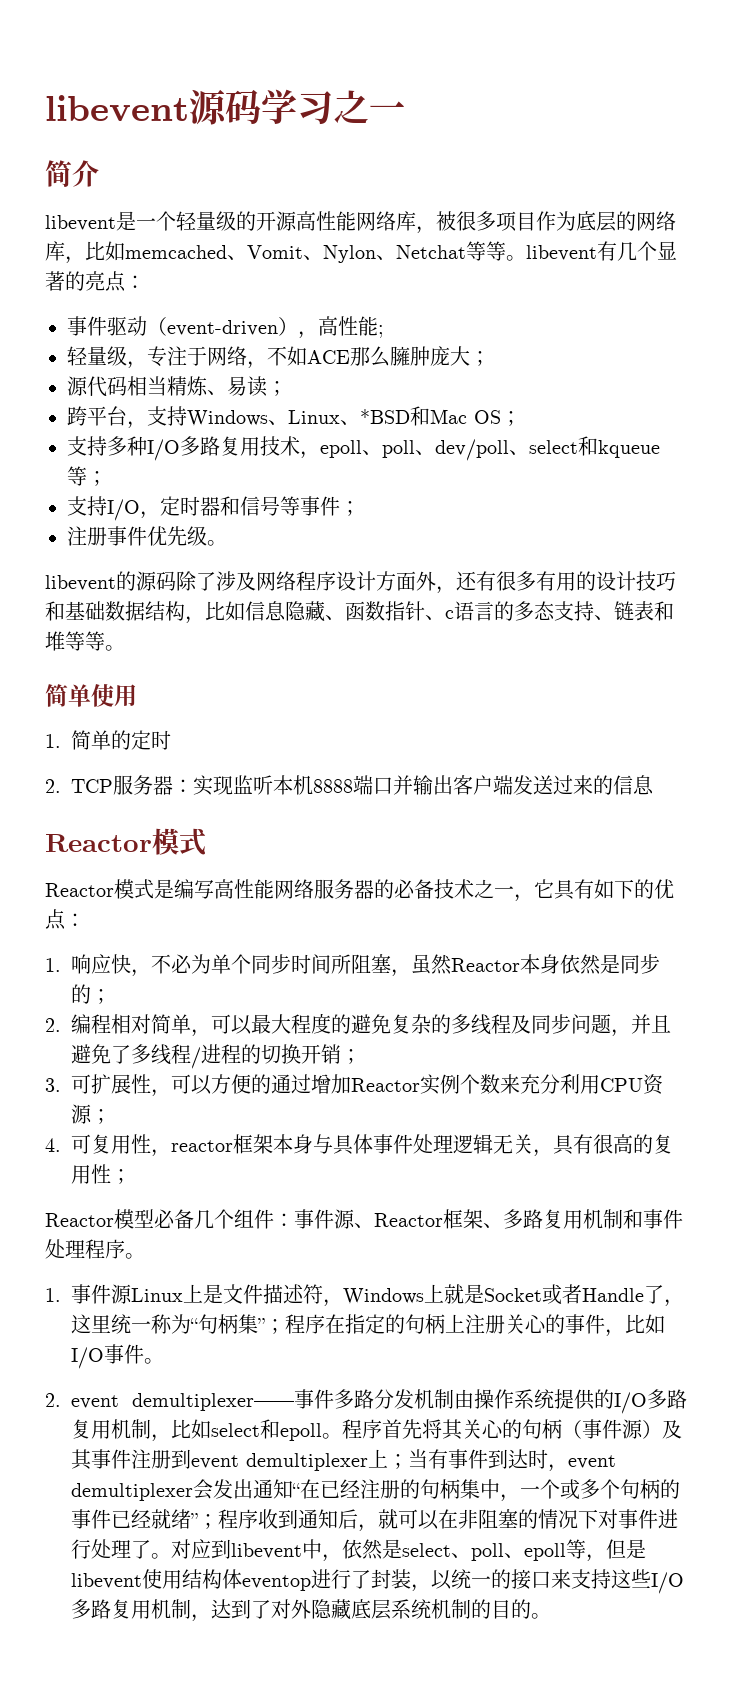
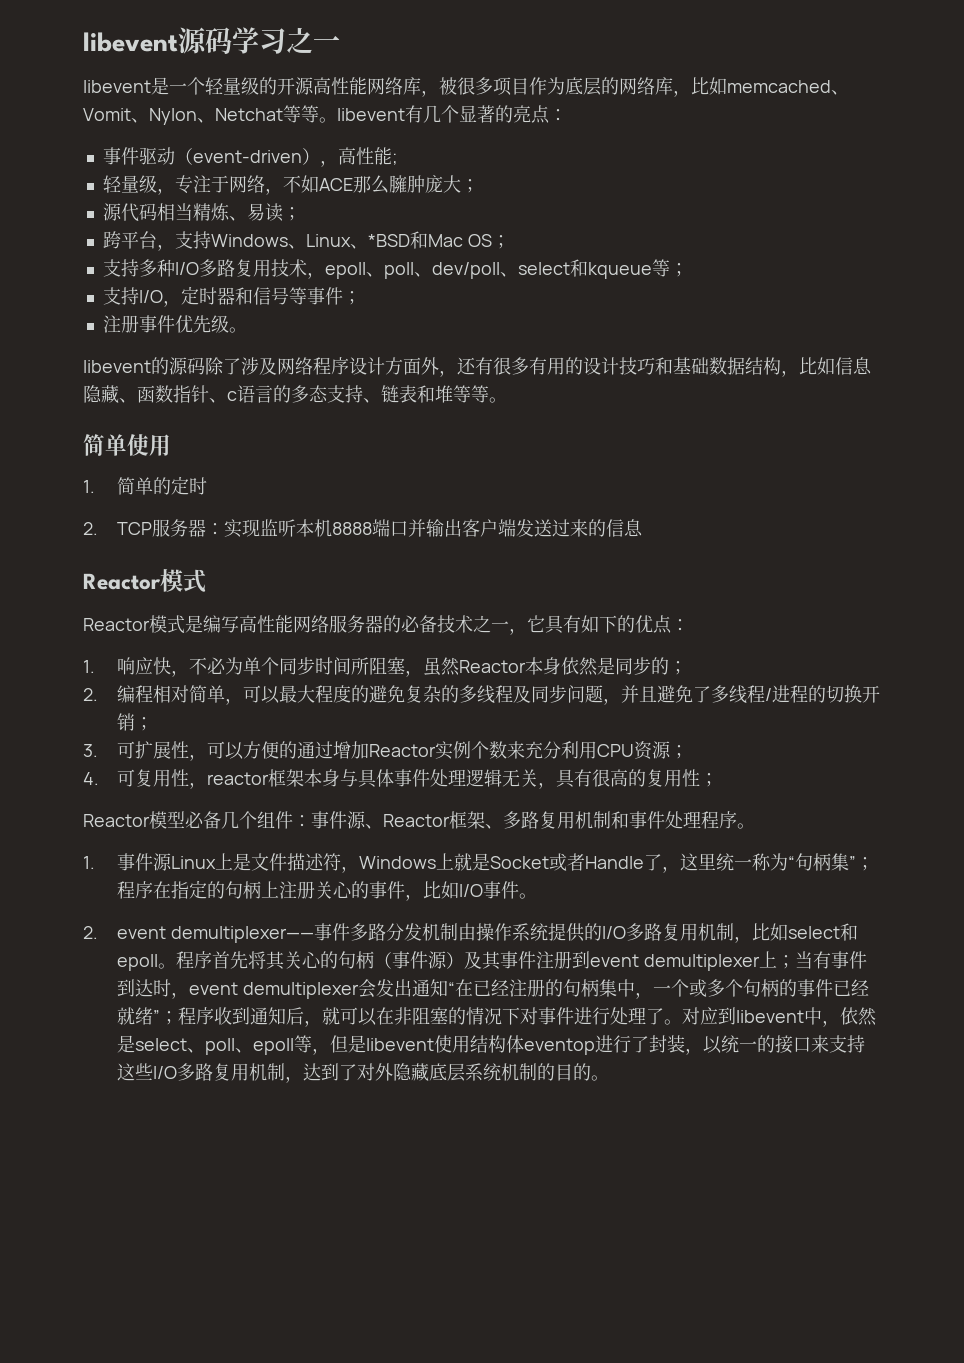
- 简介

